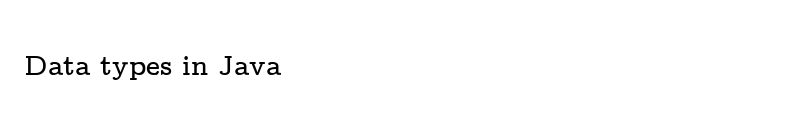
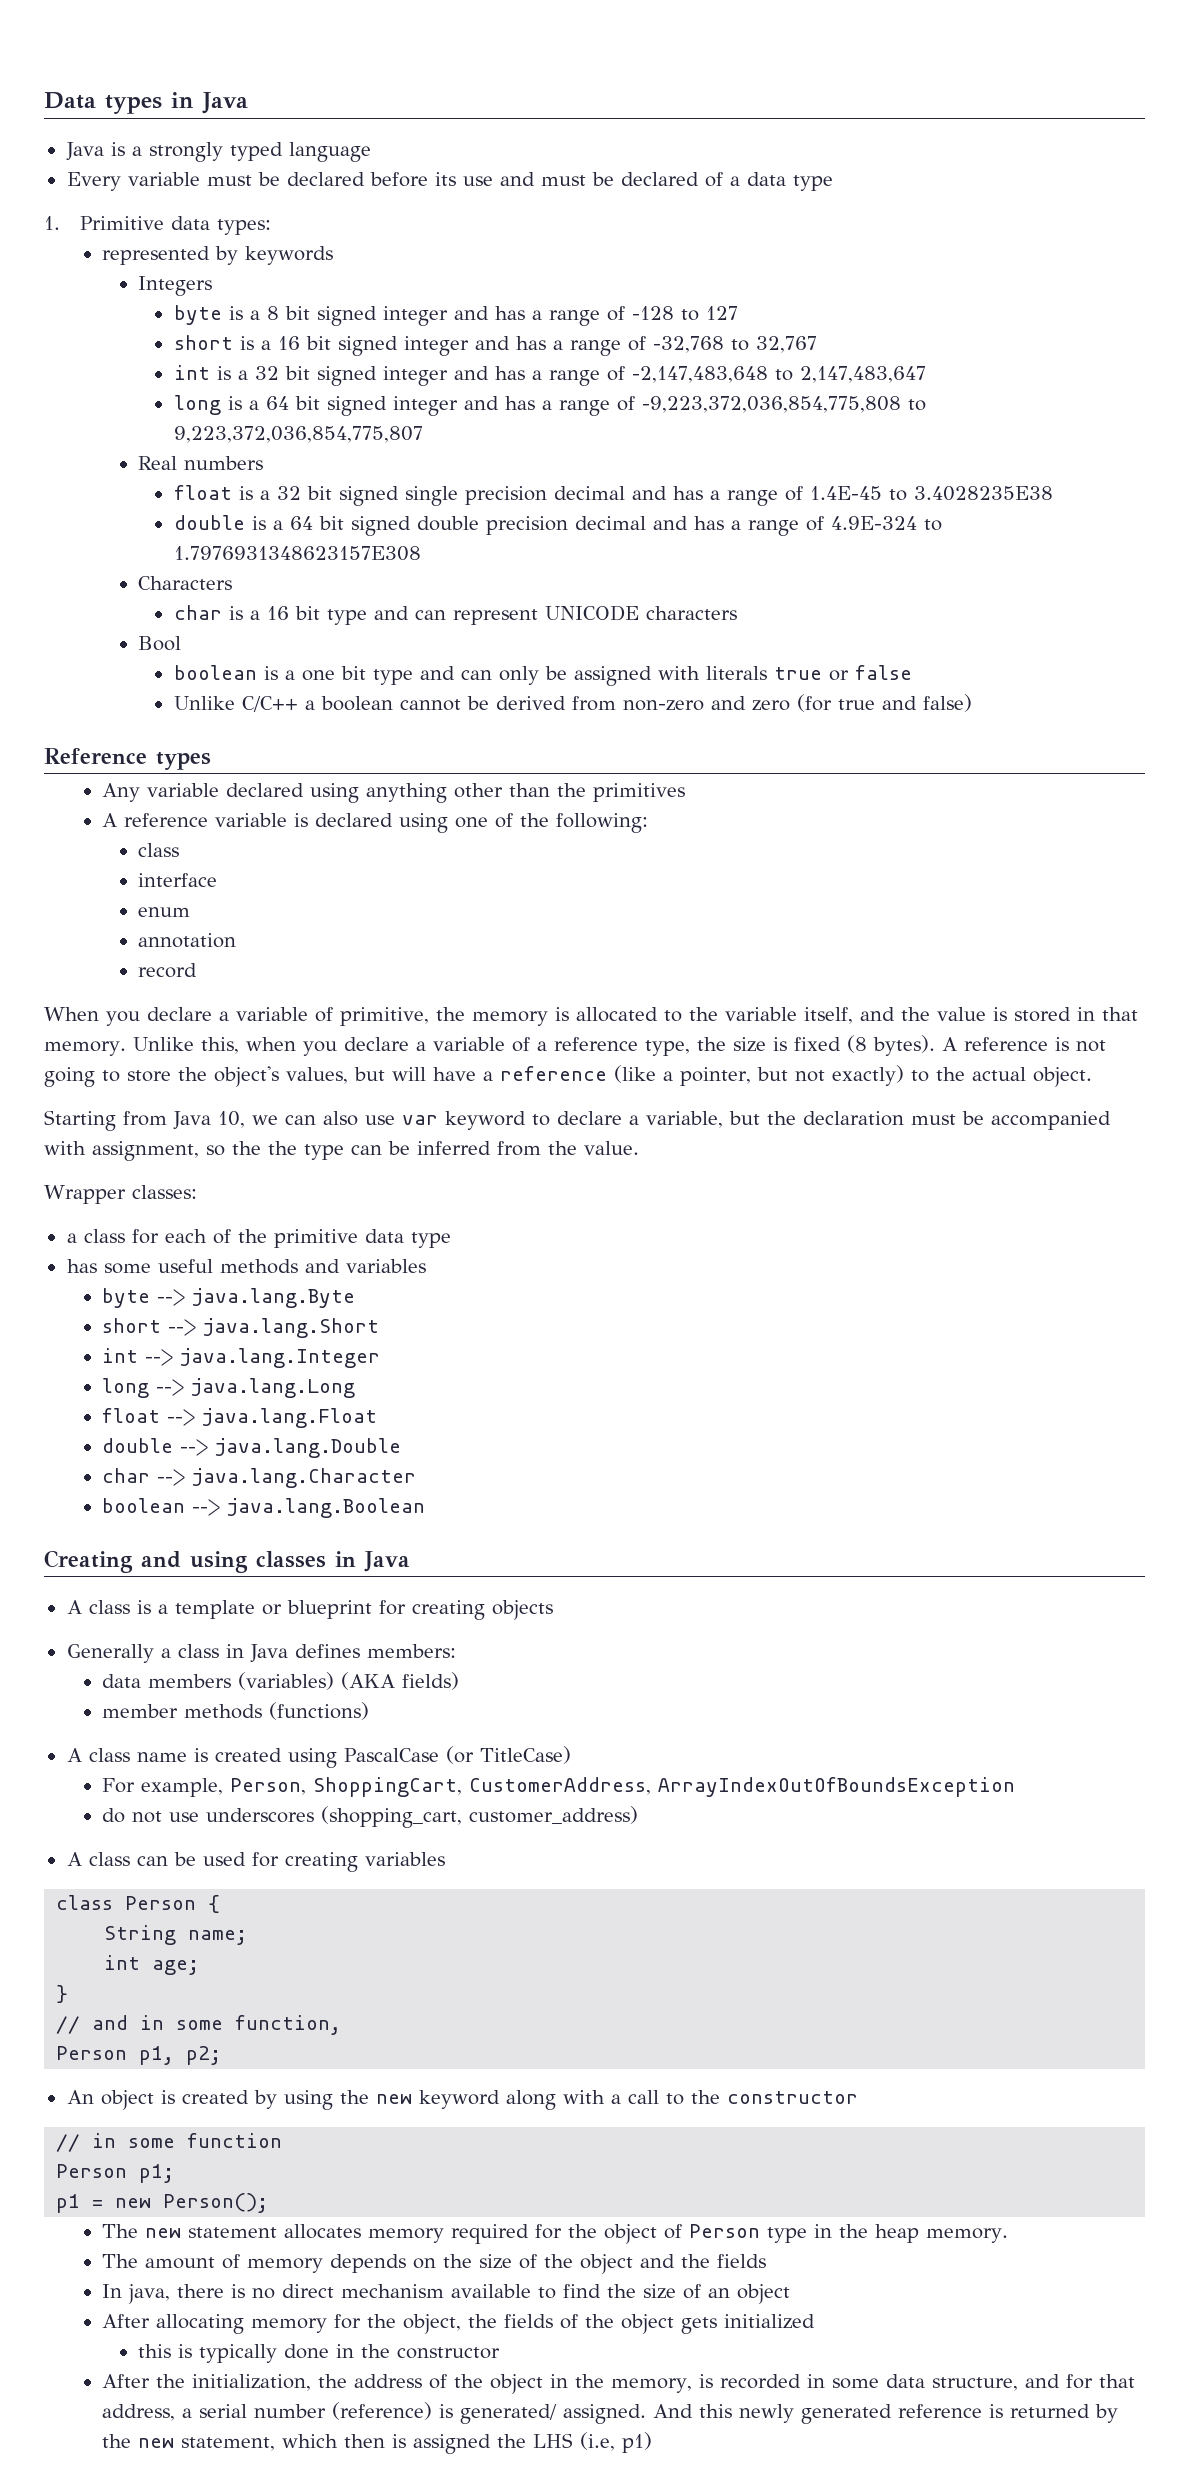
+ Java is a strongly typed language
+ Every variable must be declared before its use and must be declared of a data type
+ 1. Primitive data types:
+ represented by keywords
+ Integers
+ byte is a 8 bit signed integer and has a range of -128 to 127
+ short is a 16 bit signed integer and has a range of -32,768 to 32,767
+ int is a 32 bit signed integer and has a range of -2,147,483,648 to 2,147,483,647
+ long is a 64 bit signed integer and has a range of -9,223,372,036,854,775,808 to 9,223,372,036,854,775,807
+ Real numbers
+ float is a 32 bit signed single precision decimal and has a range of 1.4E-45 to 3.4028235E38
+ double is a 64 bit signed double precision decimal and has a range of 4.9E-324 to 1.7976931348623157E308
+ Characters
+ char is a 16 bit type and can represent UNICODE characters
+ Bool
+ boolean is a one bit type and can only be assigned with literals true or false
+ Unlike C/C++ a boolean cannot be derived from non-zero and zero (for true and false)
+ Reference types
+ Any variable declared using anything other than the primitives
+ A reference variable is declared using one of the following:
+ class
+ interface
+ enum
+ annotation
+ record
+ When you declare a variable of primitive, the memory is allocated to the variable itself, and the value is stored in that memory. Unlike this, when you declare a variable of a reference type, the size is fixed (8 bytes). A reference is not going to store the object's values, but will have a reference (like a pointer, but not exactly) to the actual object.
+ Starting from Java 10, we can also use var keyword to declare a variable, but the declaration must be accompanied with assignment, so the the type can be inferred from the value.
+ Wrapper classes:
+ a class for each of the primitive data type
+ has some useful methods and variables
+ byte --> java.lang.Byte
+ short --> java.lang.Short
+ int --> java.lang.Integer
+ long --> java.lang.Long
+ float --> java.lang.Float
+ double --> java.lang.Double
+ char --> java.lang.Character
+ boolean --> java.lang.Boolean
+ Creating and using classes in Java
+ A class is a template or blueprint for creating objects
+ Generally a class in Java defines members:
+ data members (variables) (AKA fields)
+ member methods (functions)
+ A class name is created using PascalCase (or TitleCase)
+ For example, Person, ShoppingCart, CustomerAddress, ArrayIndexOutOfBoundsException
+ do not use underscores (shopping_cart, customer_address)
+ A class can be used for creating variables
+ class Person {
+ String name;
+ int age;
+ }
+ // and in some function,
+ Person p1, p2;
+ An object is created by using the new keyword along with a call to the constructor
+ // in some function
+ Person p1;
+ p1 = new Person();
+ The new statement allocates memory required for the object of Person type in the heap memory.
+ The amount of memory depends on the size of the object and the fields
+ In java, there is no direct mechanism available to find the size of an object
+ After allocating memory for the object, the fields of the object gets initialized
+ this is typically done in the constructor
+ After the initialization, the address of the object in the memory, is recorded in some data structure, and for that address, a serial number (reference) is generated/ assigned. And this newly generated reference is returned by the new statement, which then is assigned the LHS (i.e, p1)

